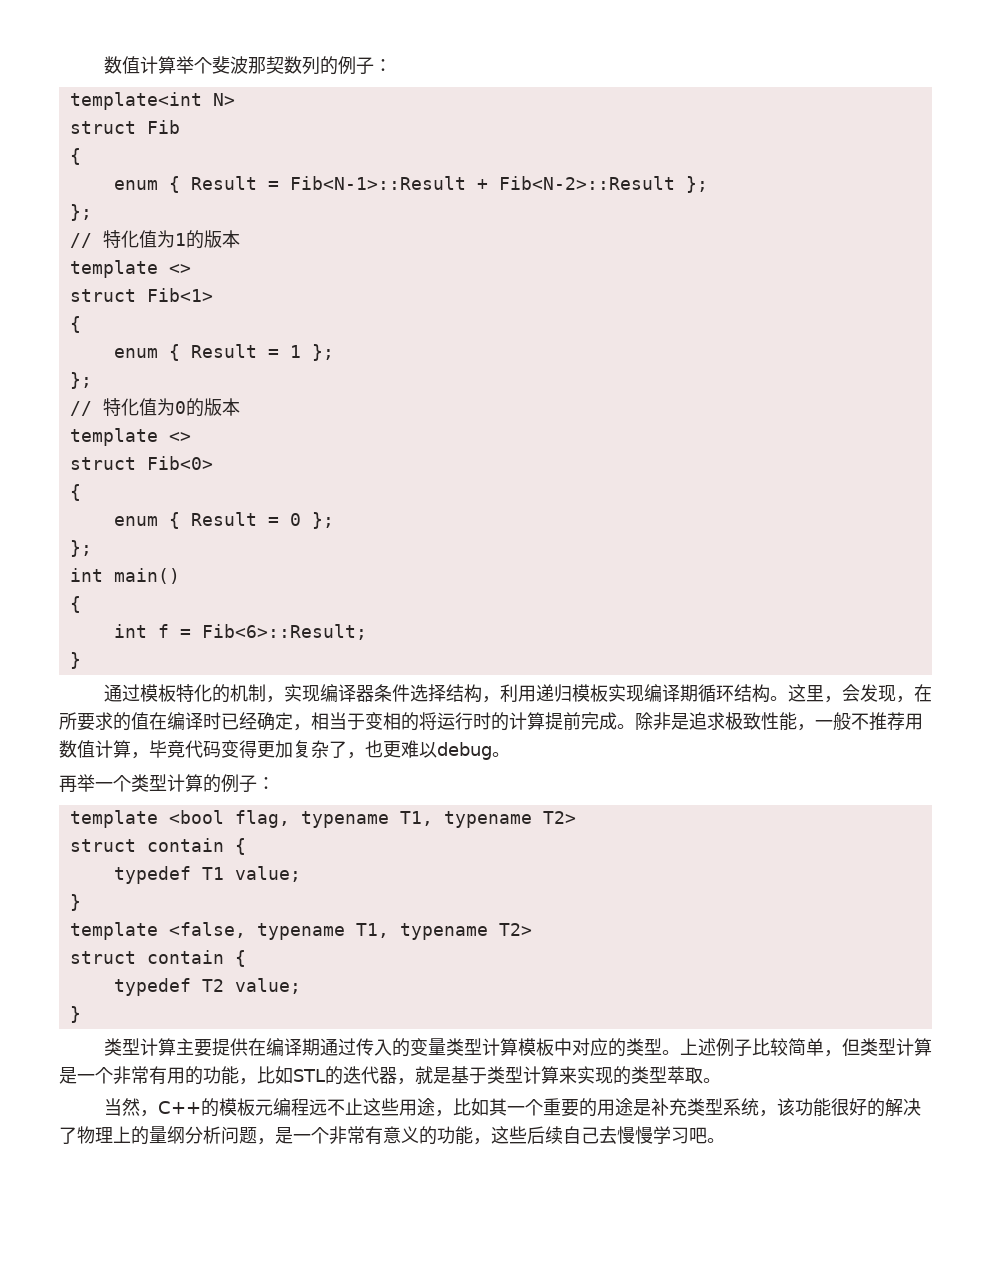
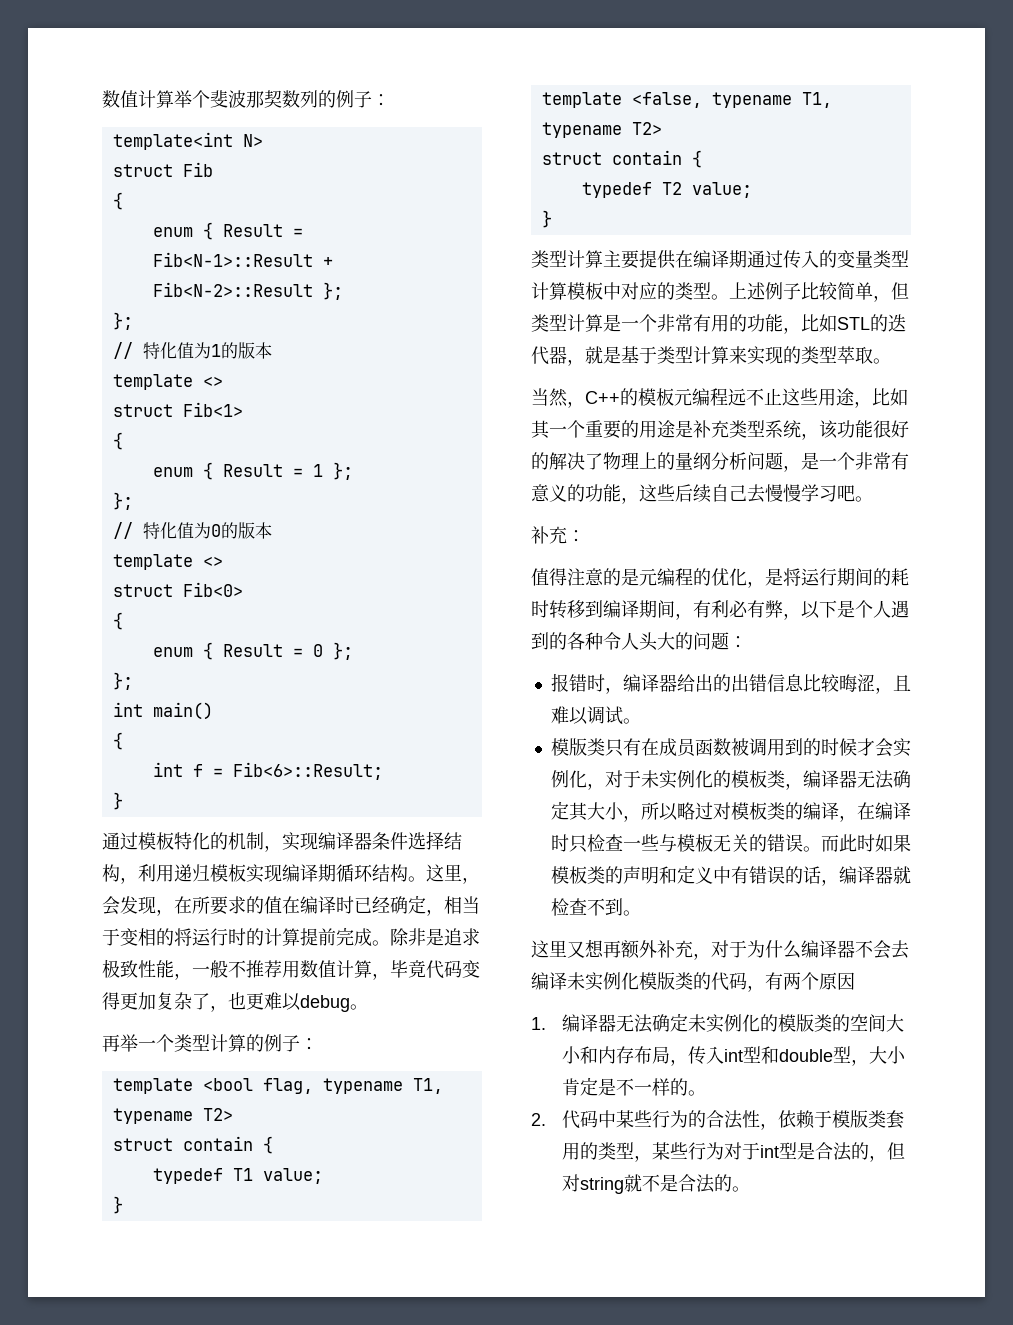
+ 补充：
+ 值得注意的是元编程的优化，是将运行期间的耗时转移到编译期间，有利必有弊，以下是个人遇到的各种令人头大的问题：
+ 报错时，编译器给出的出错信息比较晦涩，且难以调试。
+ 模版类只有在成员函数被调用到的时候才会实例化，对于未实例化的模板类，编译器无法确定其大小，所以略过对模板类的编译，在编译时只检查一些与模板无关的错误。而此时如果模板类的声明和定义中有错误的话，编译器就检查不到。
+ 这里又想再额外补充，对于为什么编译器不会去编译未实例化模版类的代码，有两个原因
+ 1.编译器无法确定未实例化的模版类的空间大小和内存布局，传入int型和double型，大小肯定是不一样的。
+ 2.代码中某些行为的合法性，依赖于模版类套用的类型，某些行为对于int型是合法的，但对string就不是合法的。

